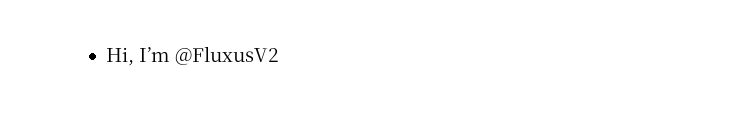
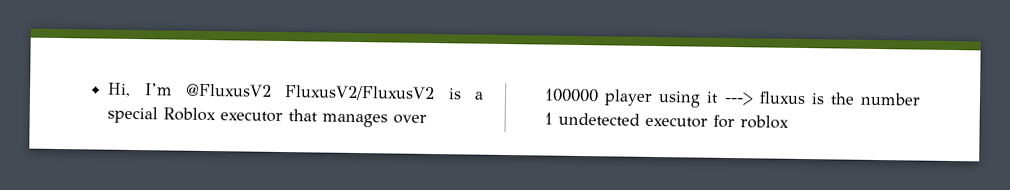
- Hi, I’m @FluxusV2
+ Hi, I’m @FluxusV2 FluxusV2/FluxusV2 is a special Roblox executor that manages over 100000 player using it ---> fluxus is the number 1 undetected executor for roblox

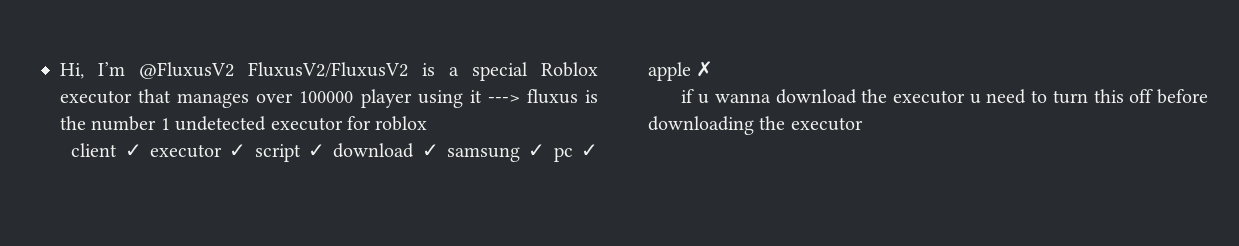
+ client ✓ executor ✓ script ✓ download ✓ samsung ✓ pc ✓ apple ✗
+ if u wanna download the executor u need to turn this off before downloading the executor

